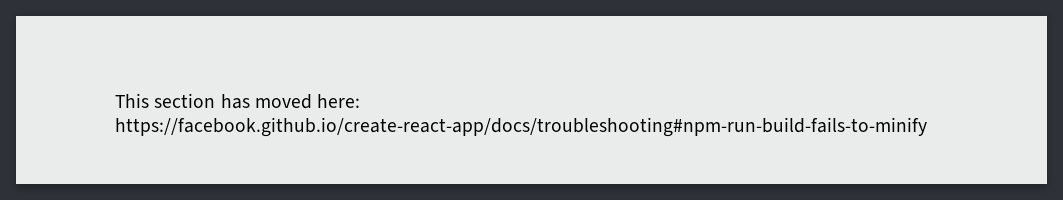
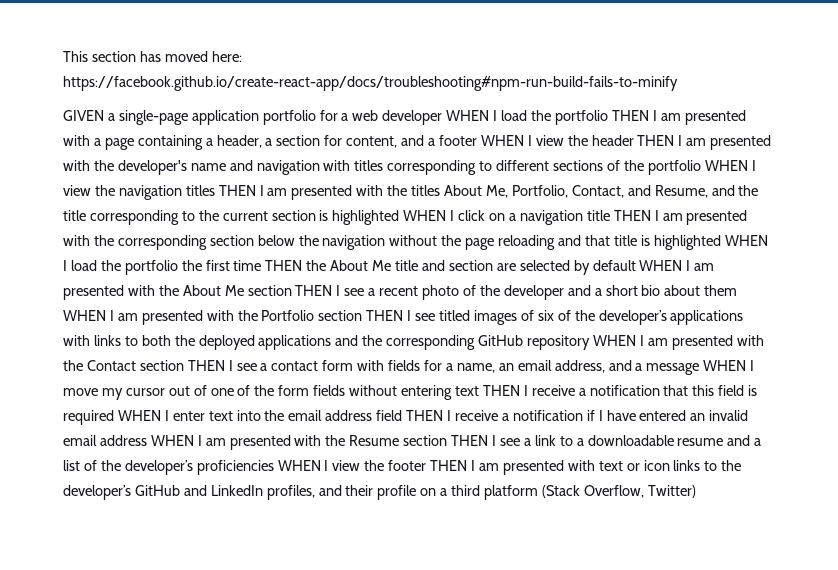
+ GIVEN a single-page application portfolio for a web developer WHEN I load the portfolio THEN I am presented with a page containing a header, a section for content, and a footer WHEN I view the header THEN I am presented with the developer's name and navigation with titles corresponding to different sections of the portfolio WHEN I view the navigation titles THEN I am presented with the titles About Me, Portfolio, Contact, and Resume, and the title corresponding to the current section is highlighted WHEN I click on a navigation title THEN I am presented with the corresponding section below the navigation without the page reloading and that title is highlighted WHEN I load the portfolio the first time THEN the About Me title and section are selected by default WHEN I am presented with the About Me section THEN I see a recent photo of the developer and a short bio about them WHEN I am presented with the Portfolio section THEN I see titled images of six of the developer’s applications with links to both the deployed applications and the corresponding GitHub repository WHEN I am presented with the Contact section THEN I see a contact form with fields for a name, an email address, and a message WHEN I move my cursor out of one of the form fields without entering text THEN I receive a notification that this field is required WHEN I enter text into the email address field THEN I receive a notification if I have entered an invalid email address WHEN I am presented with the Resume section THEN I see a link to a downloadable resume and a list of the developer’s proficiencies WHEN I view the footer THEN I am presented with text or icon links to the developer’s GitHub and LinkedIn profiles, and their profile on a third platform (Stack Overflow, Twitter)

